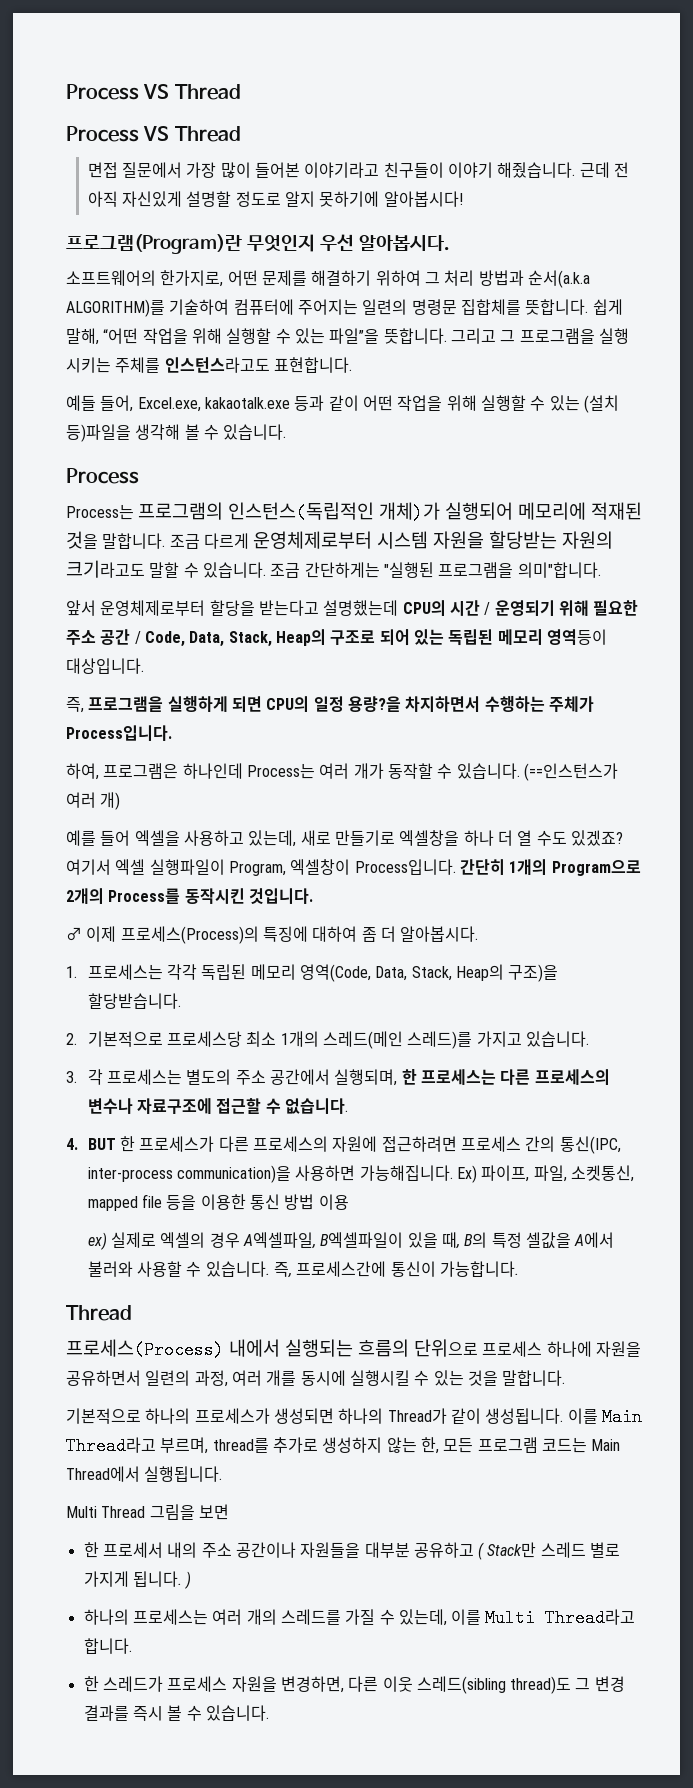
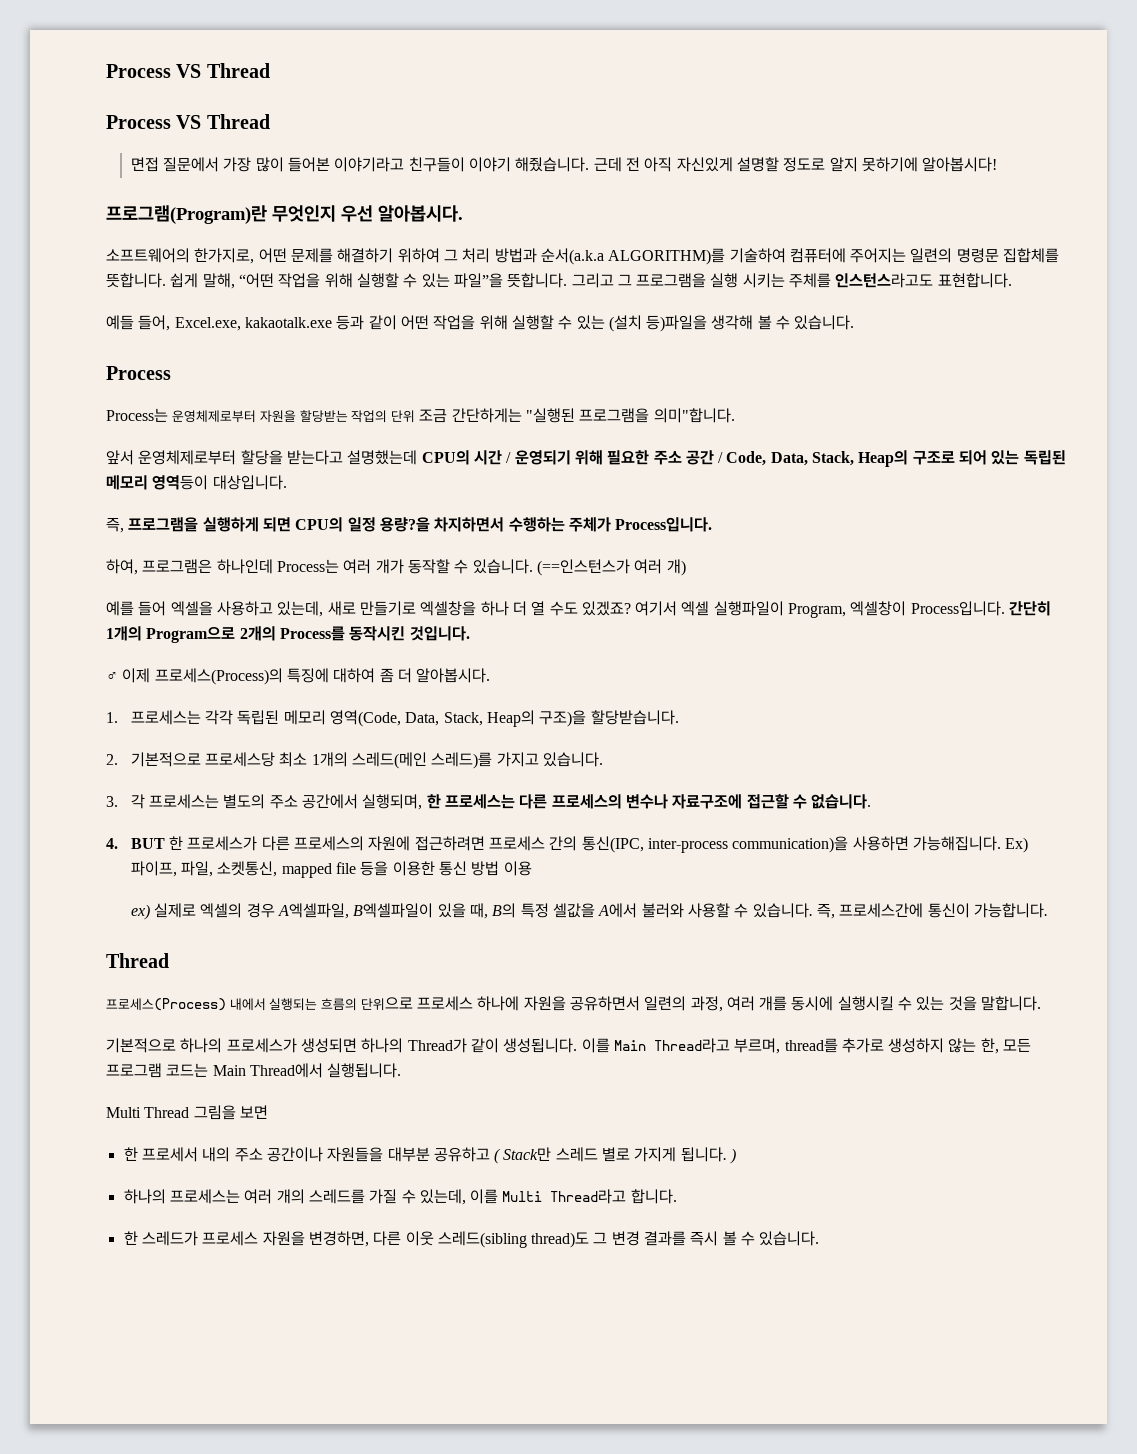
- Process는 프로그램의 인스턴스(독립적인 개체)가 실행되어 메모리에 적재된 것을 말합니다. 조금 다르게 운영체제로부터 시스템 자원을 할당받는 자원의 크기라고도 말할 수 있습니다. 조금 간단하게는 "실행된 프로그램을 의미"합니다.
+ Process는 운영체제로부터 자원을 할당받는 작업의 단위 조금 간단하게는 "실행된 프로그램을 의미"합니다.

